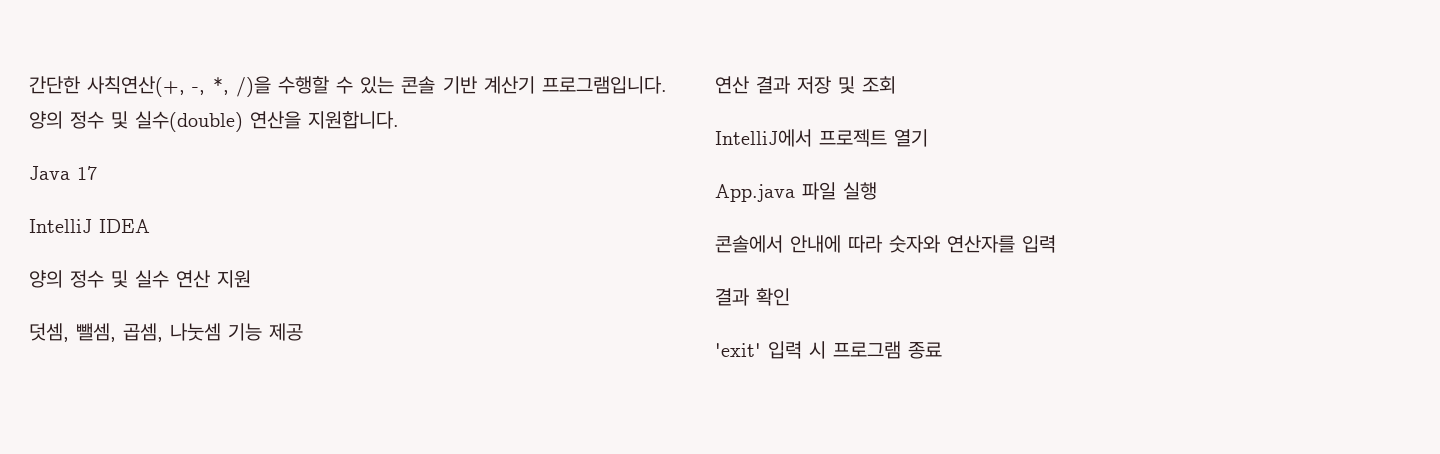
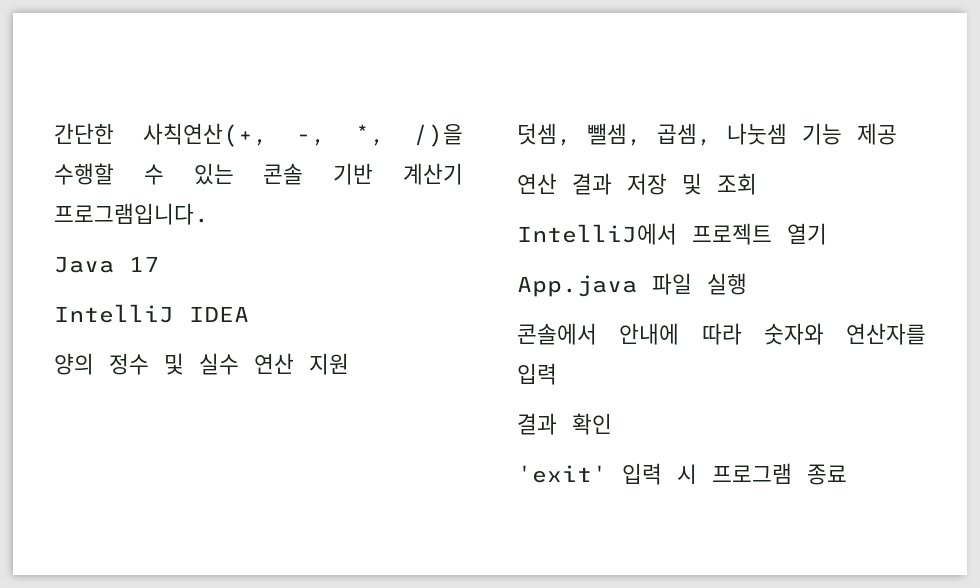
- 양의 정수 및 실수(double) 연산을 지원합니다.

